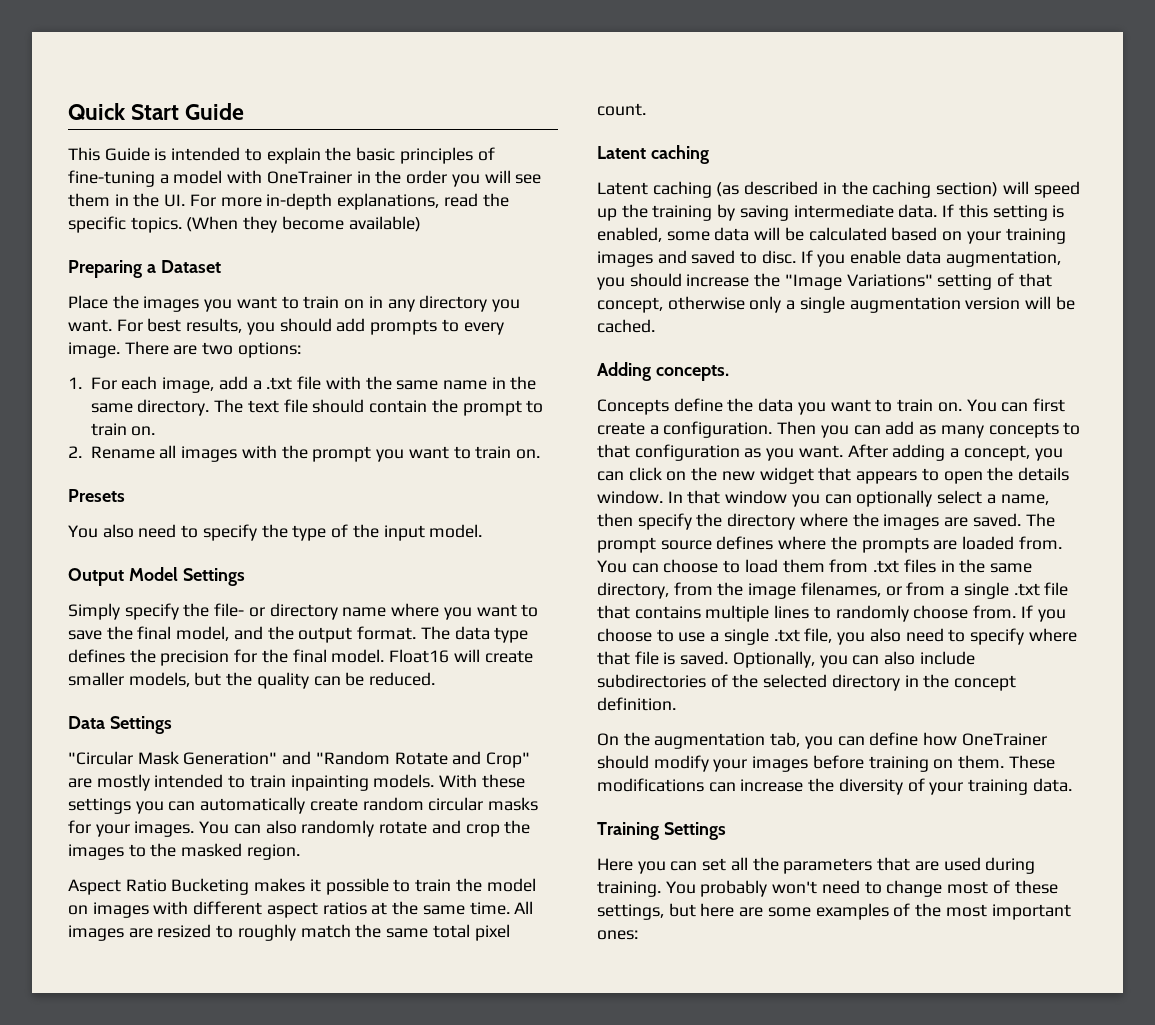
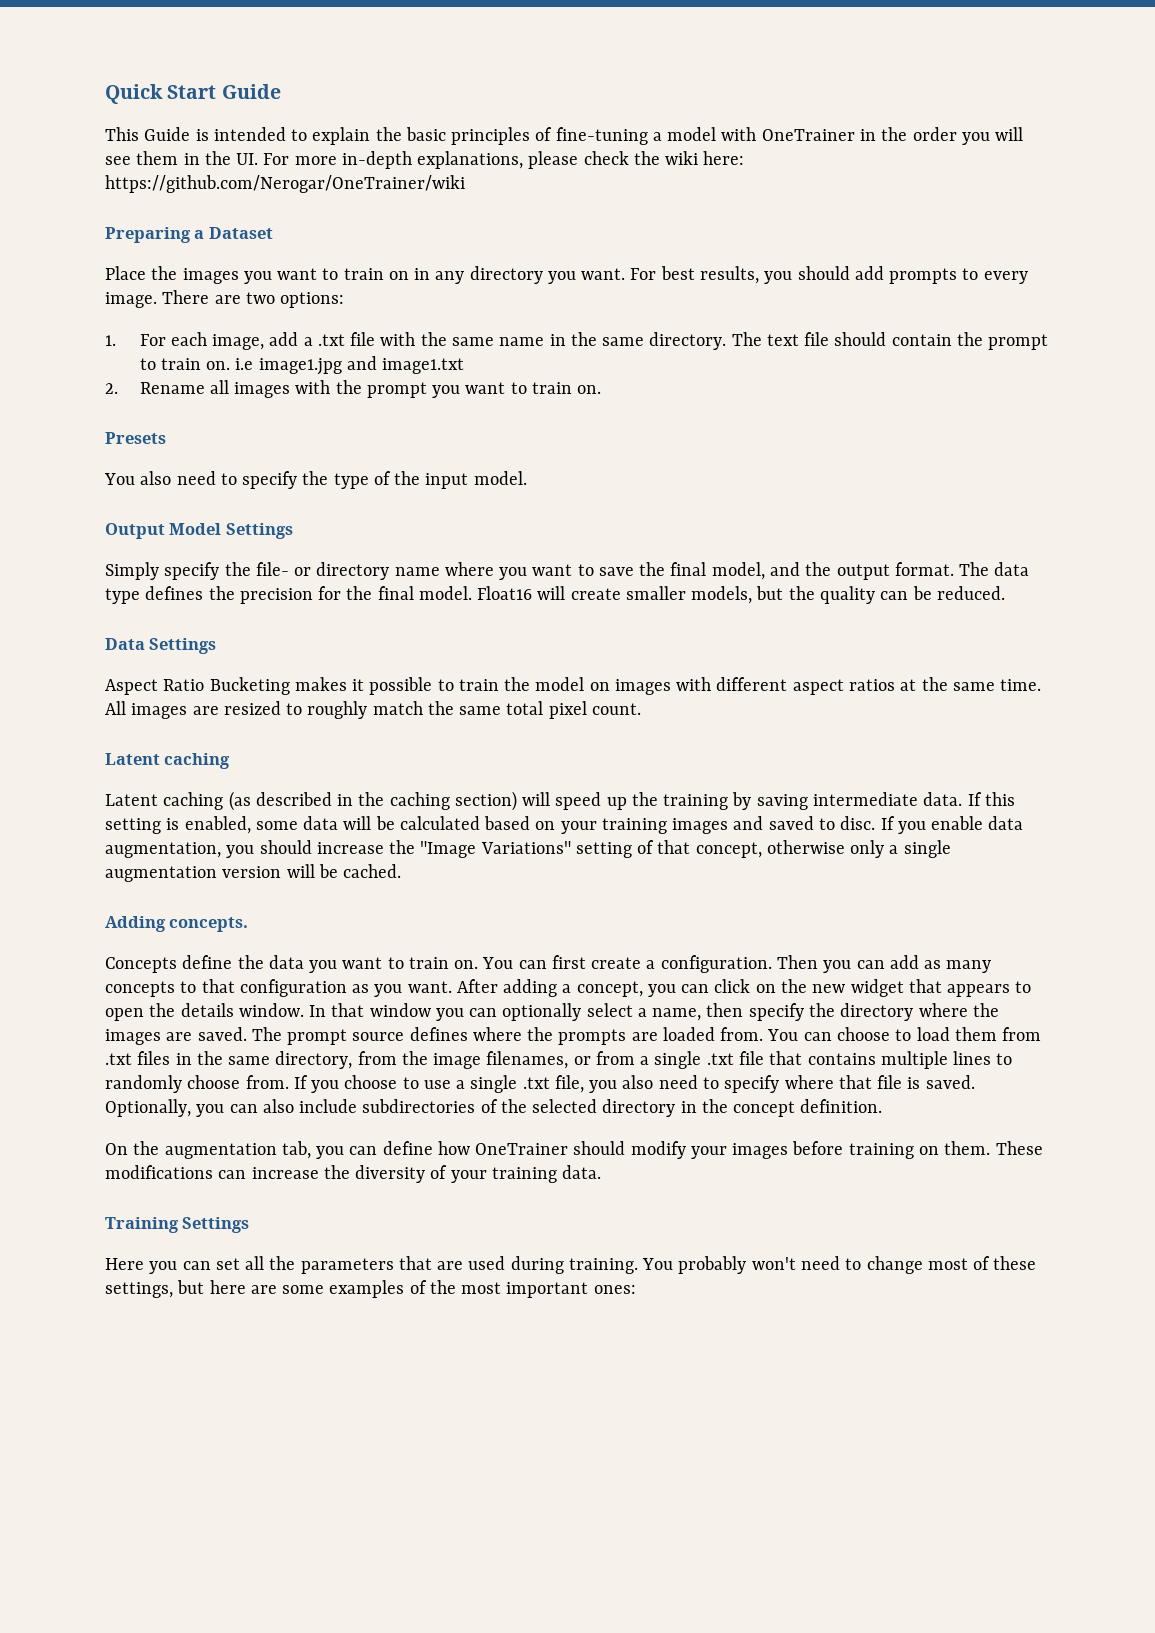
- This Guide is intended to explain the basic principles of fine-tuning a model with OneTrainer in the order you will see them in the UI. For more in-depth explanations, read the specific topics. (When they become available)
+ This Guide is intended to explain the basic principles of fine-tuning a model with OneTrainer in the order you will see them in the UI. For more in-depth explanations, please check the wiki here: https://github.com/Nerogar/OneTrainer/wiki
- The text file should contain the prompt to train on.
+ The text file should contain the prompt to train on. i.e image1.jpg and image1.txt
- "Circular Mask Generation" and "Random Rotate and Crop" are mostly intended to train inpainting models. With these settings you can automatically create random circular masks for your images. You can also randomly rotate and crop the images to the masked region.

